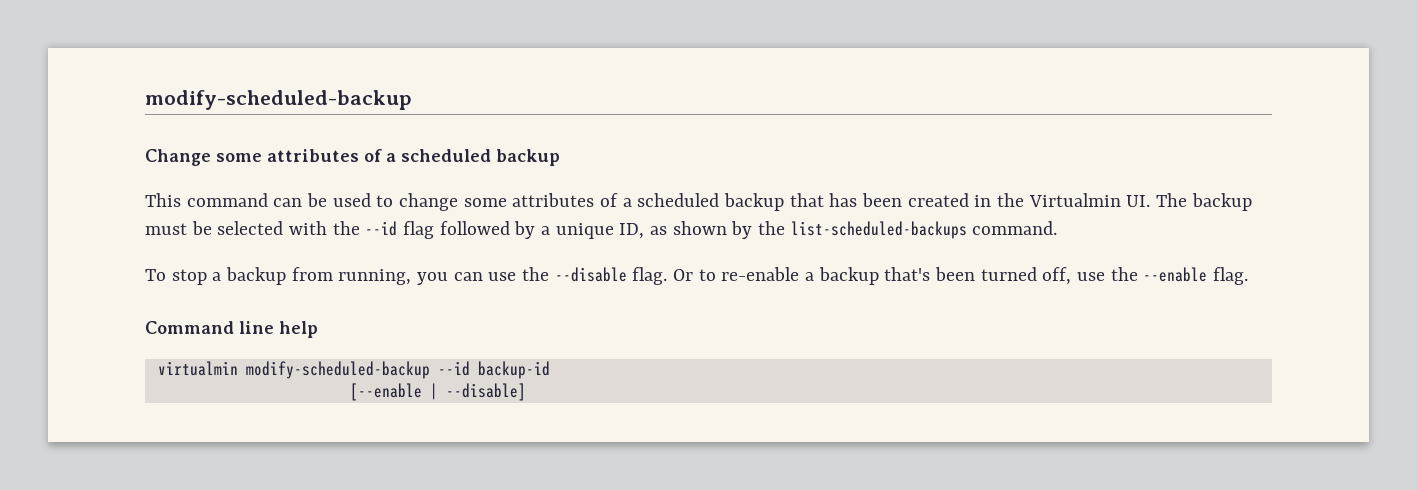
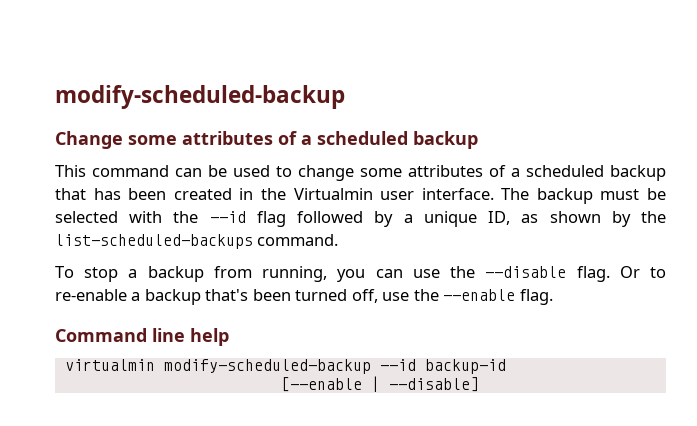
- This command can be used to change some attributes of a scheduled backup that has been created in the Virtualmin UI. The backup must be selected with the --id flag followed by a unique ID, as shown by the list-scheduled-backups command.
+ This command can be used to change some attributes of a scheduled backup that has been created in the Virtualmin user interface. The backup must be selected with the --id flag followed by a unique ID, as shown by the list-scheduled-backups command.

